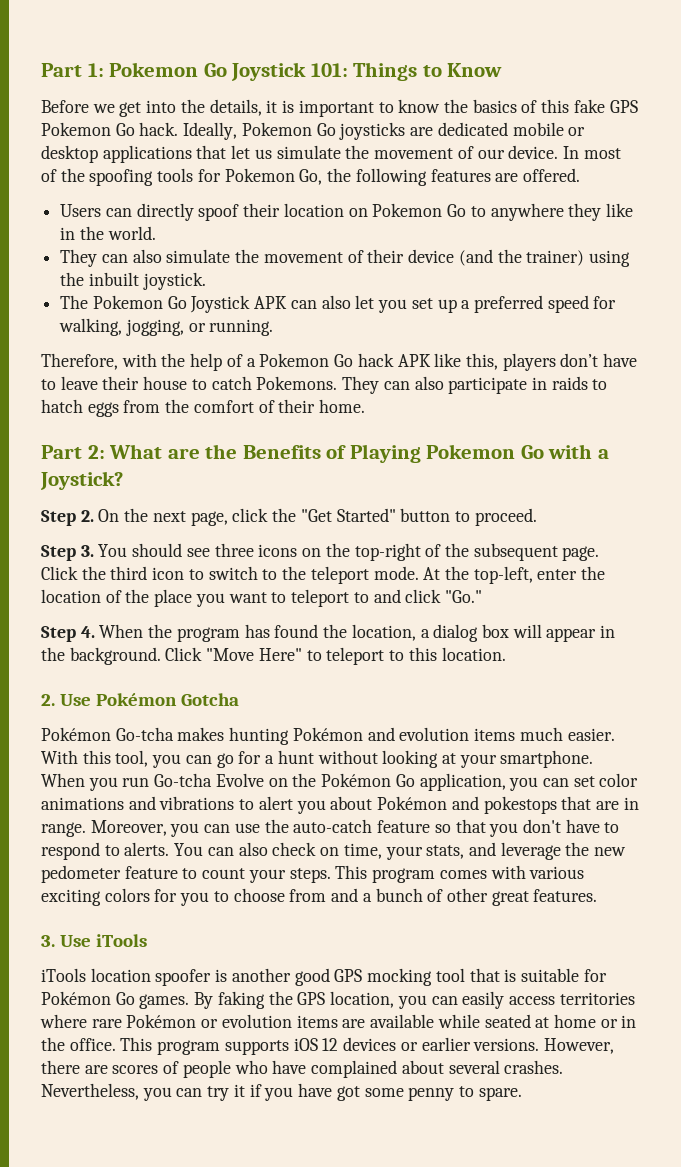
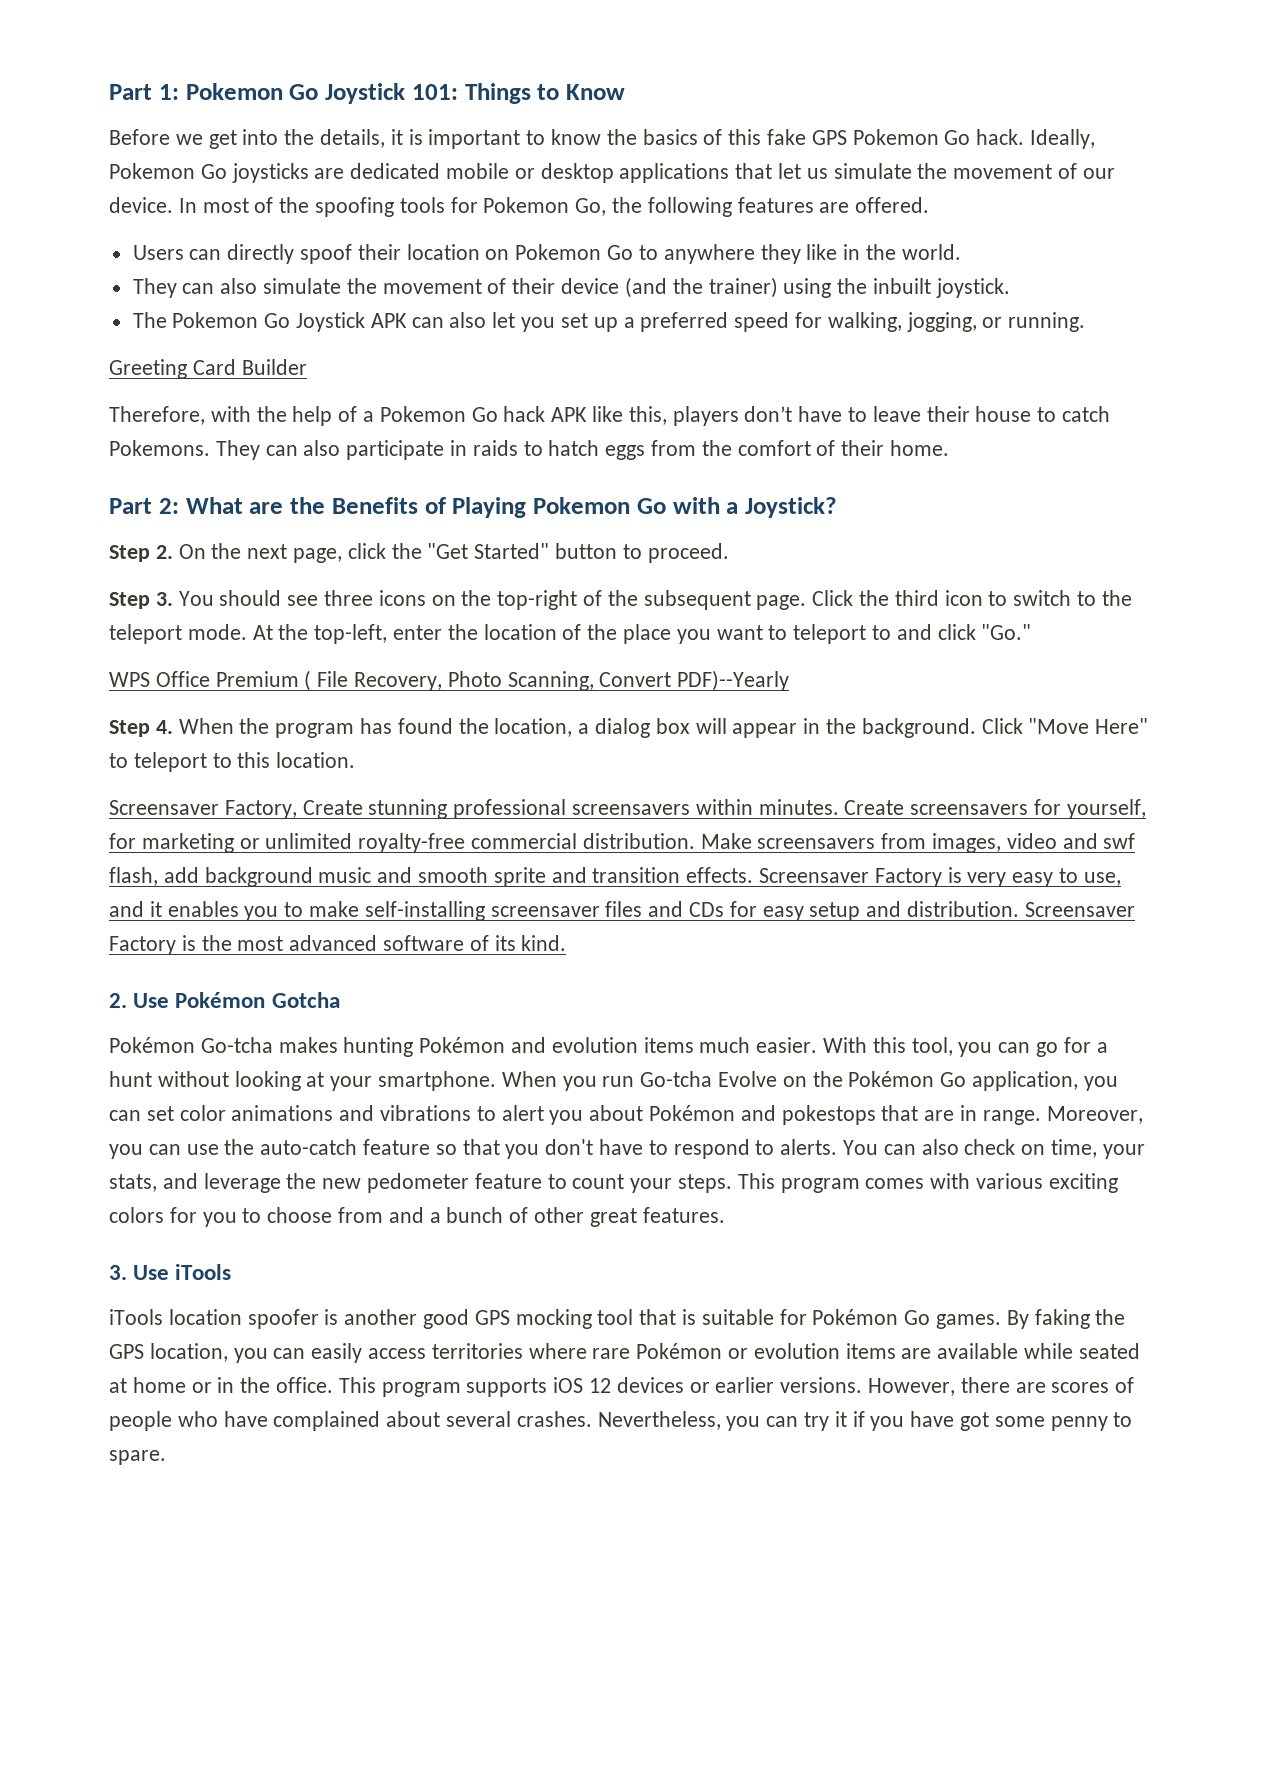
+ Greeting Card Builder
+ WPS Office Premium ( File Recovery, Photo Scanning, Convert PDF)--Yearly
+ Screensaver Factory, Create stunning professional screensavers within minutes. Create screensavers for yourself, for marketing or unlimited royalty-free commercial distribution. Make screensavers from images, video and swf flash, add background music and smooth sprite and transition effects. Screensaver Factory is very easy to use, and it enables you to make self-installing screensaver files and CDs for easy setup and distribution. Screensaver Factory is the most advanced software of its kind.

